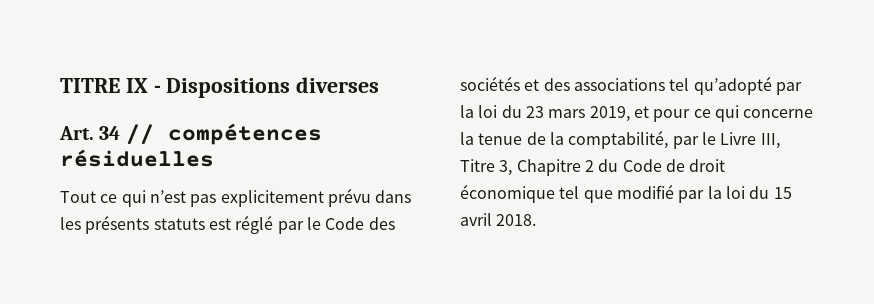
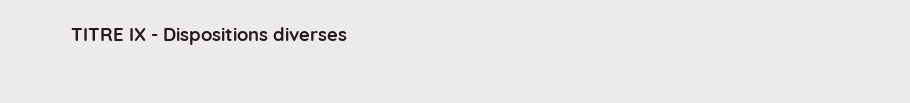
- Art. 34 // compétences résiduelles
- Tout ce qui n’est pas explicitement prévu dans les présents statuts est réglé par le Code des sociétés et des associations tel qu’adopté par la loi du 23 mars 2019, et pour ce qui concerne la tenue de la comptabilité, par le Livre III, Titre 3, Chapitre 2 du Code de droit économique tel que modifié par la loi du 15 avril 2018.

